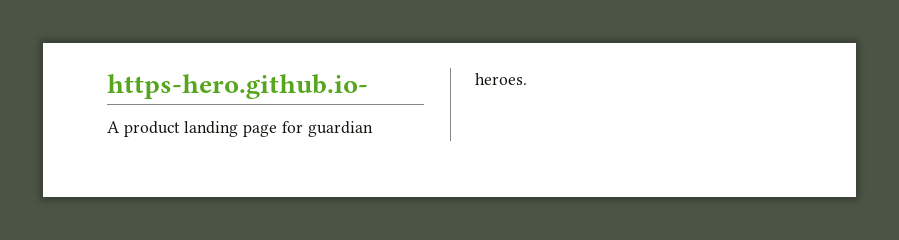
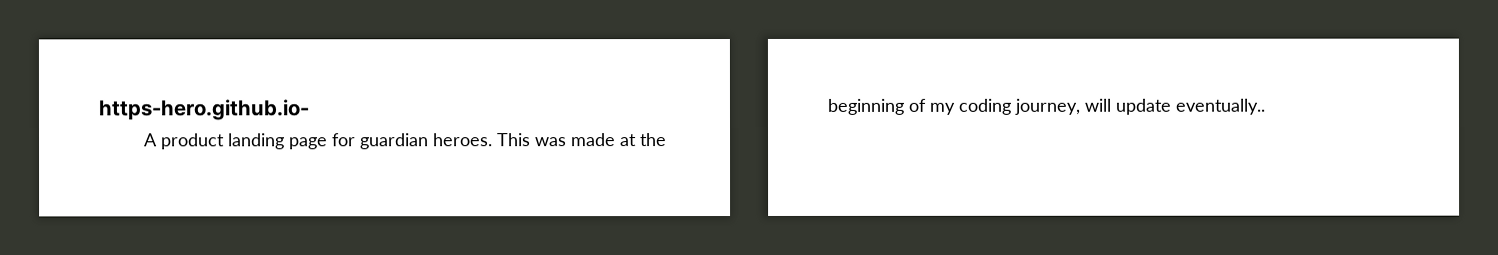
+ This was made at the beginning of my coding journey, will update eventually..

